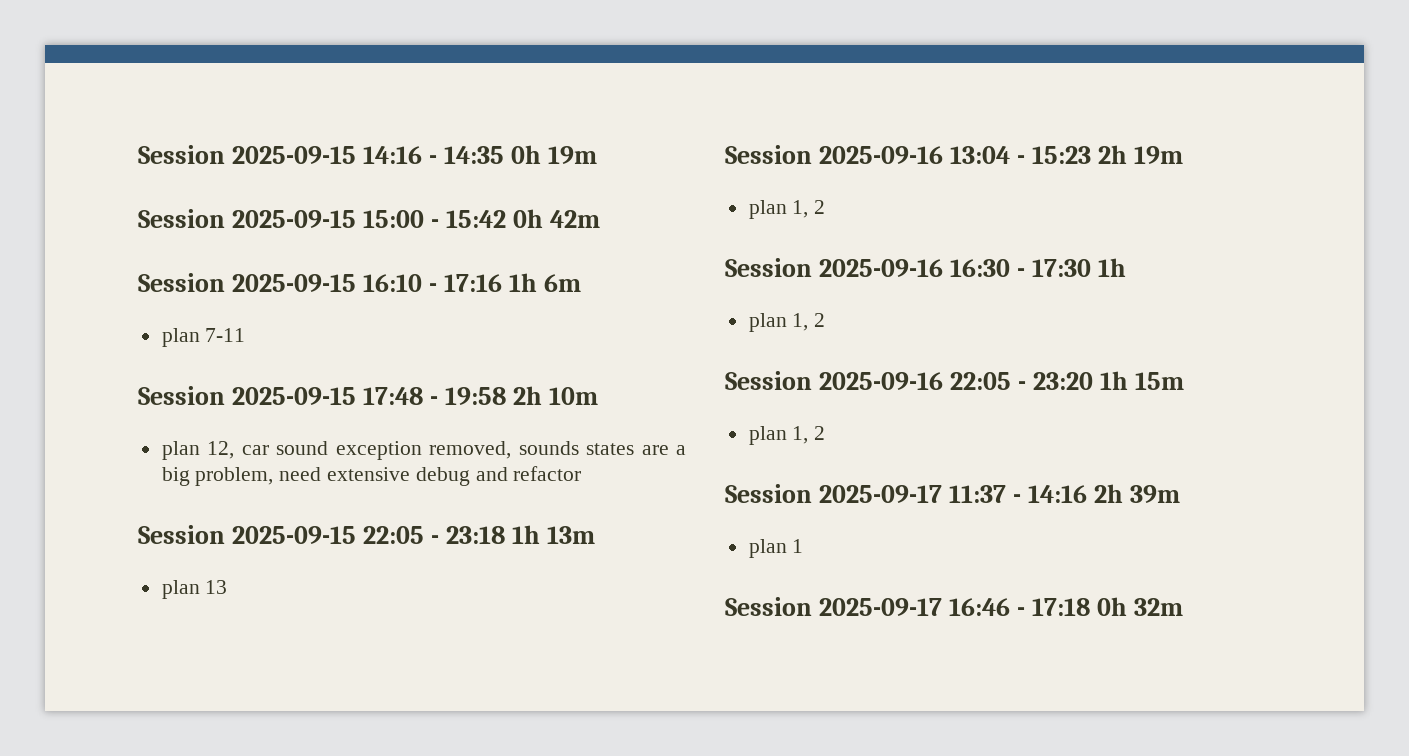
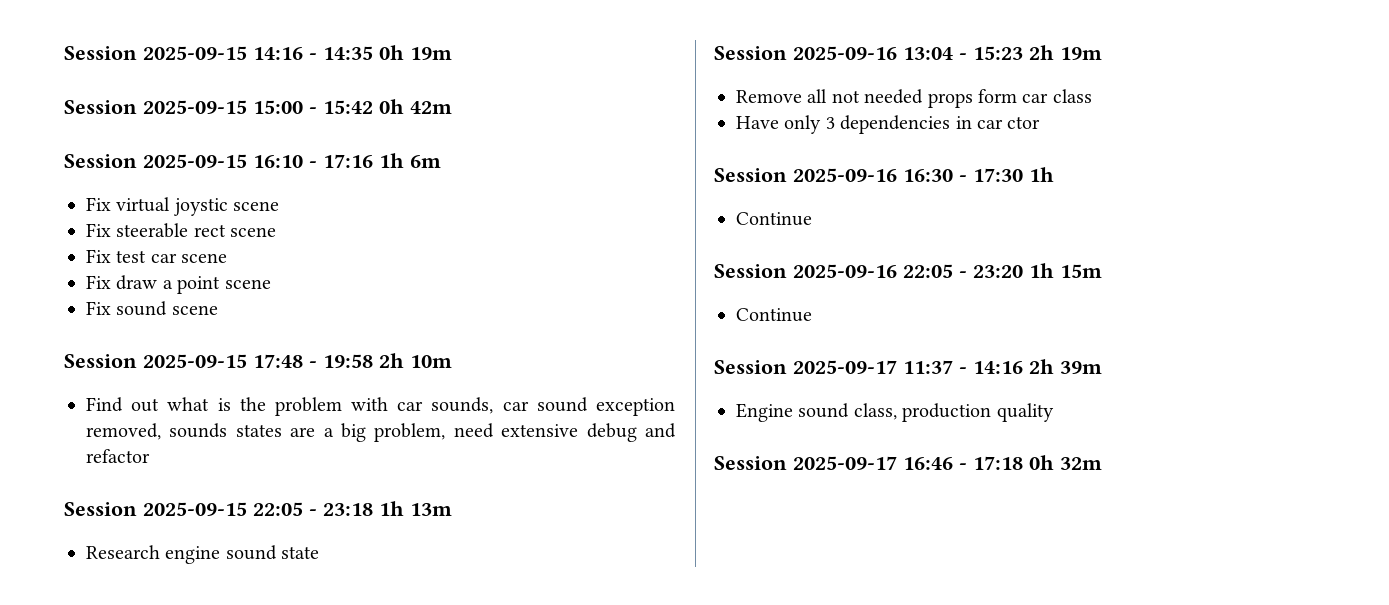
- plan 7-11
+ Fix virtual joystic scene
+ Fix steerable rect scene
+ Fix test car scene
+ Fix draw a point scene
+ Fix sound scene
- plan 12, car sound exception removed, sounds states are a big problem, need extensive debug and refactor
+ Find out what is the problem with car sounds, car sound exception removed, sounds states are a big problem, need extensive debug and refactor
- plan 13
+ Research engine sound state
  Session 2025-09-16 13:04 - 15:23 2h 19m
- plan 1, 2
+ Remove all not needed props form car class
+ Have only 3 dependencies in car ctor
  Session 2025-09-16 16:30 - 17:30 1h
- plan 1, 2
+ Continue
  Session 2025-09-16 22:05 - 23:20 1h 15m
- plan 1, 2
+ Continue
- plan 1
+ Engine sound class, production quality

